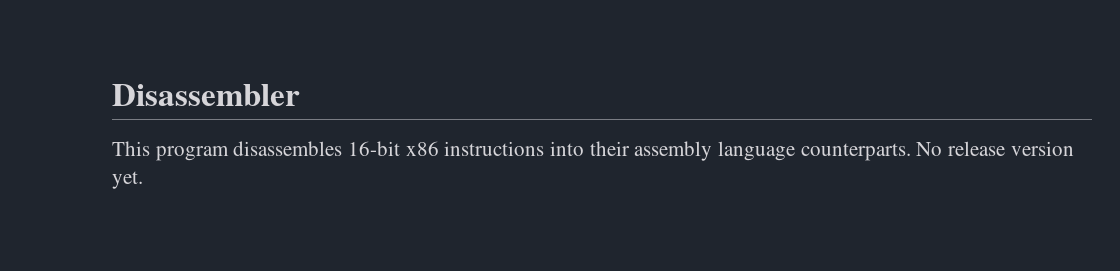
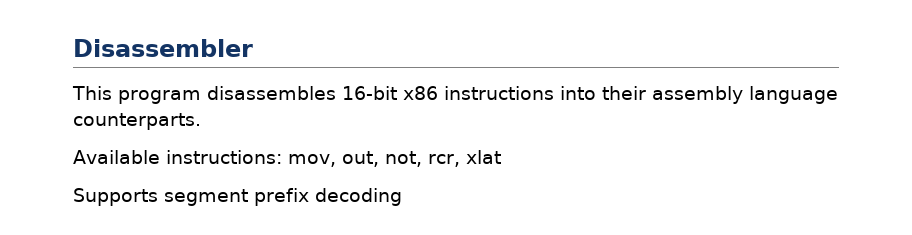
- This program disassembles 16-bit x86 instructions into their assembly language counterparts. No release version yet.
+ This program disassembles 16-bit x86 instructions into their assembly language counterparts.
+ Available instructions: mov, out, not, rcr, xlat
+ Supports segment prefix decoding

